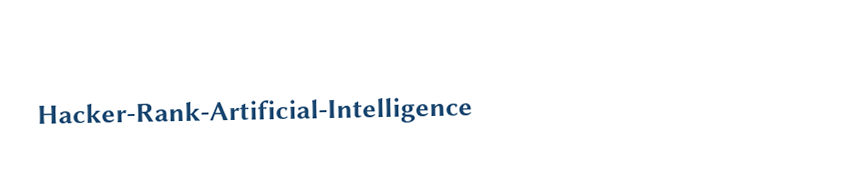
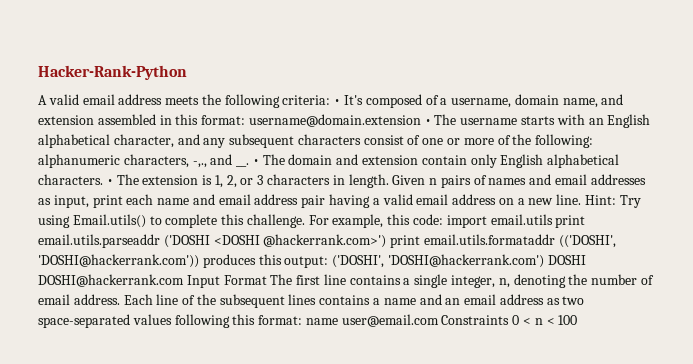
- Hacker-Rank-Artificial-Intelligence
+ Hacker-Rank-Python
+ A valid email address meets the following criteria: • It's composed of a username, domain name, and extension assembled in this format: username@domain.extension • The username starts with an English alphabetical character, and any subsequent characters consist of one or more of the following: alphanumeric characters, -,., and __. • The domain and extension contain only English alphabetical characters. • The extension is 1, 2, or 3 characters in length. Given n pairs of names and email addresses as input, print each name and email address pair having a valid email address on a new line. Hint: Try using Email.utils() to complete this challenge. For example, this code: import email.utils print email.utils.parseaddr ('DOSHI <DOSHI @hackerrank.com>') print email.utils.formataddr (('DOSHI', 'DOSHI@hackerrank.com')) produces this output: ('DOSHI', 'DOSHI@hackerrank.com') DOSHI DOSHI@hackerrank.com Input Format The first line contains a single integer, n, denoting the number of email address. Each line of the subsequent lines contains a name and an email address as two space-separated values following this format: name user@email.com Constraints 0 < n < 100

